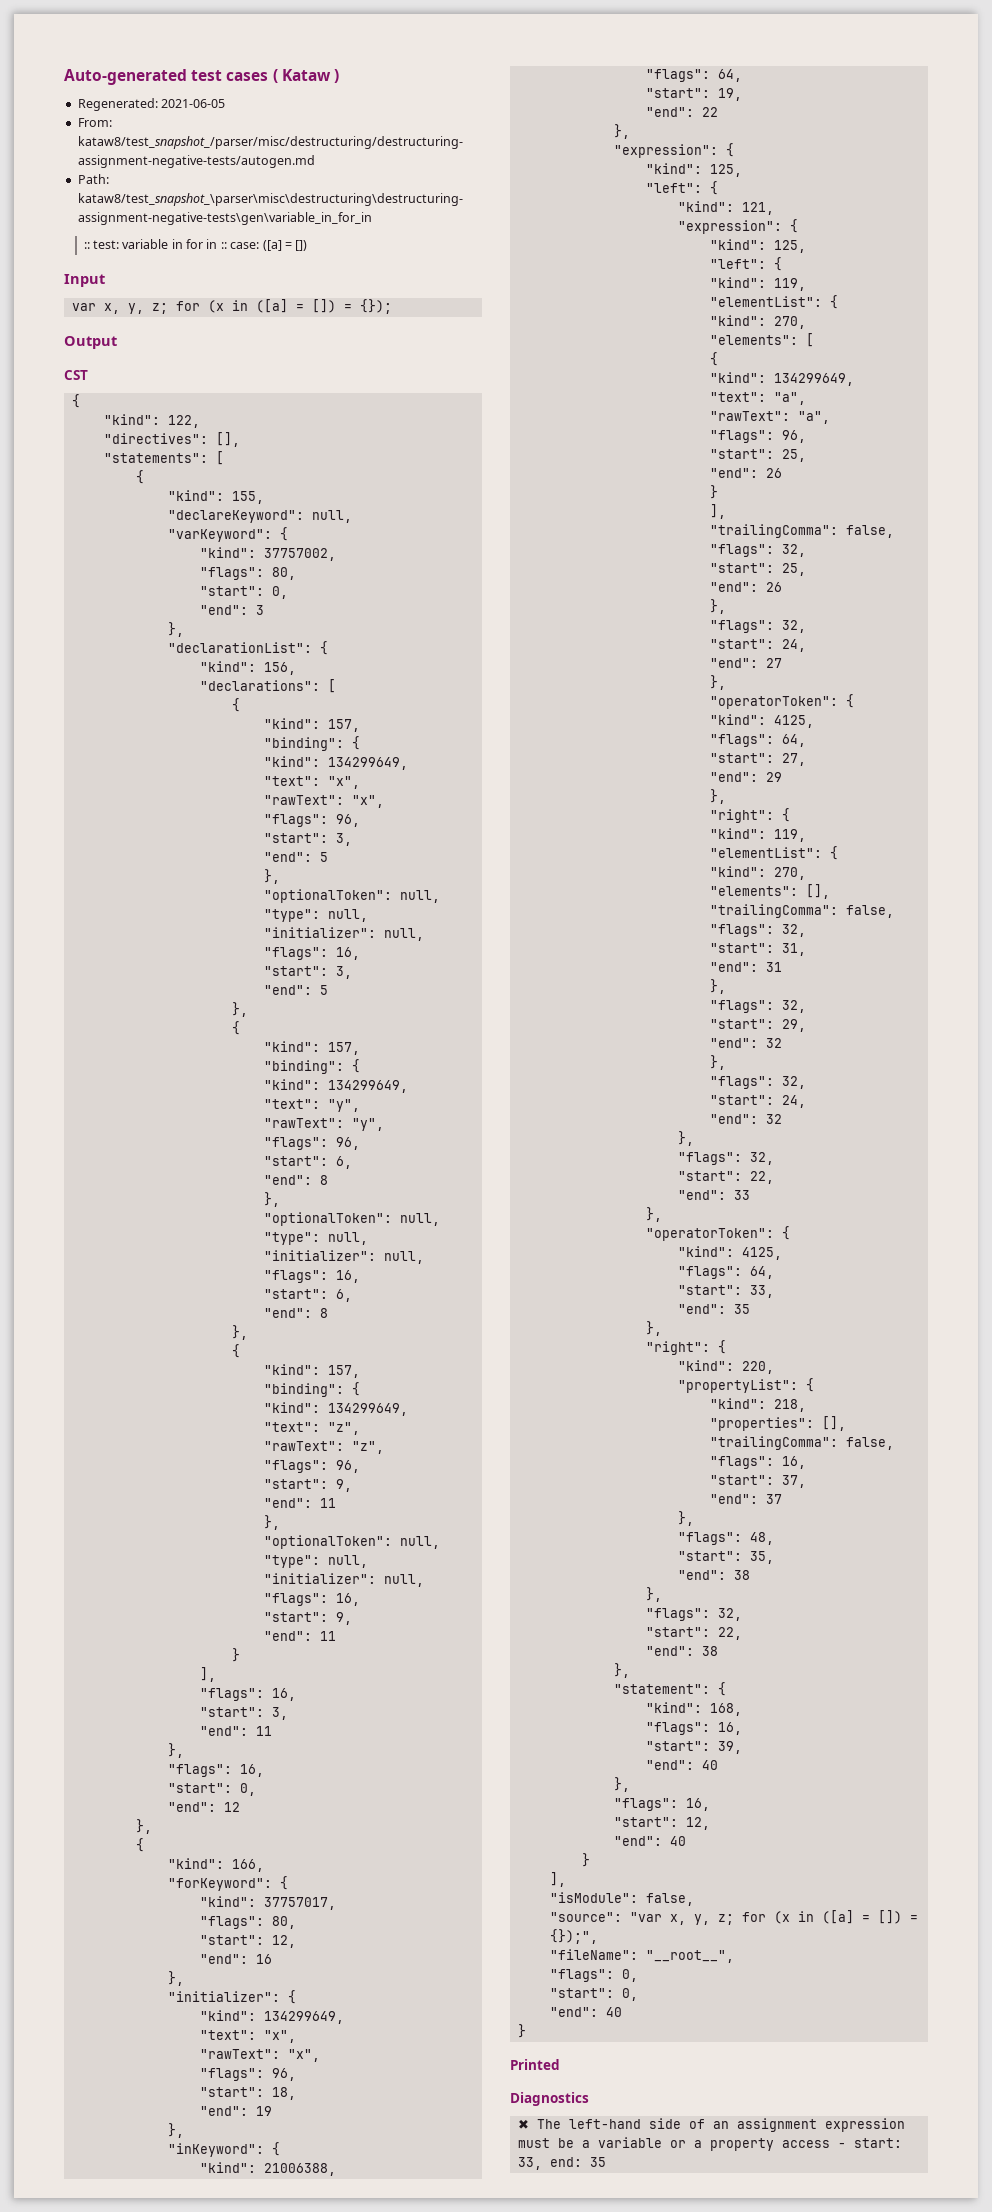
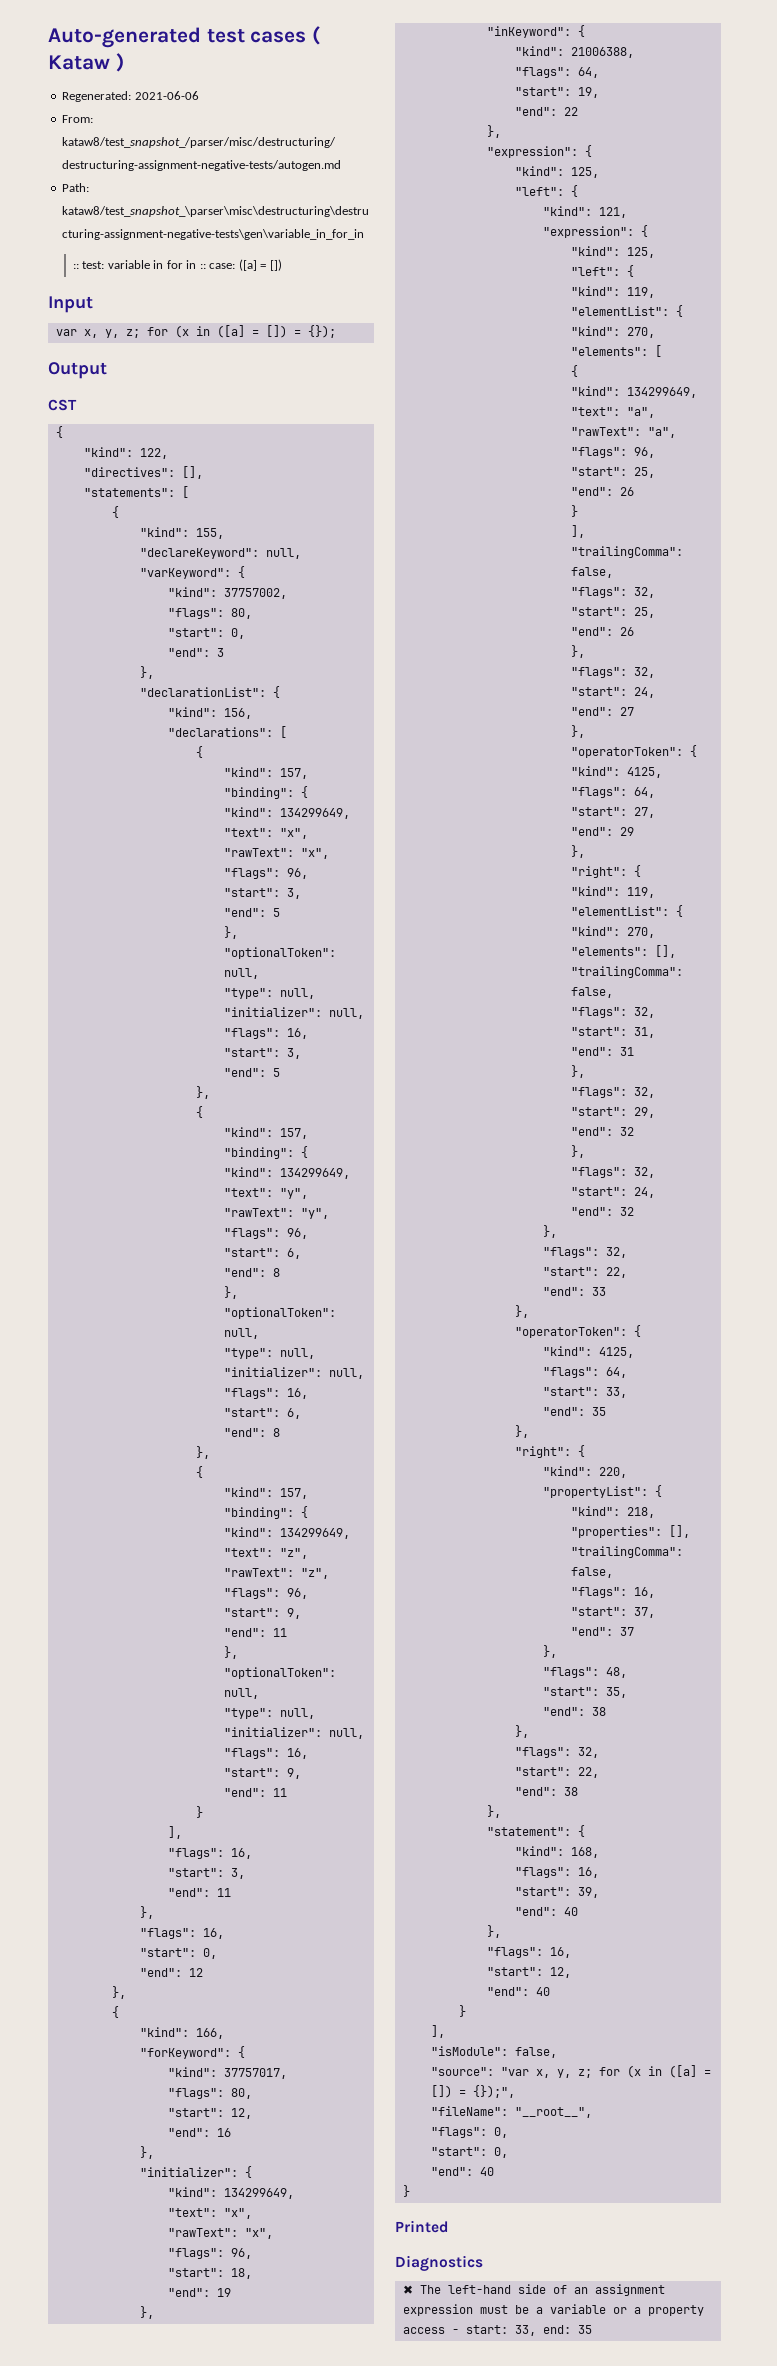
- Regenerated: 2021-06-05
+ Regenerated: 2021-06-06

